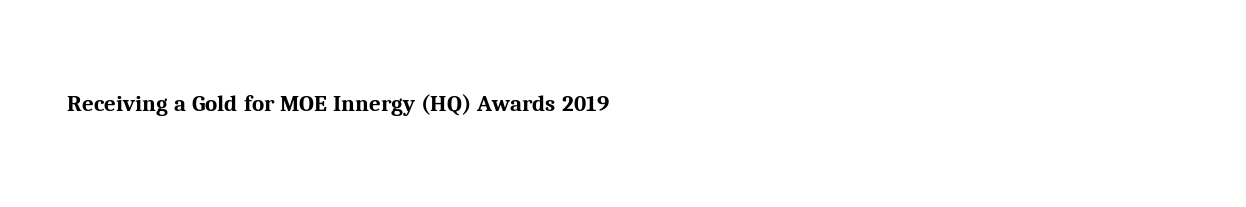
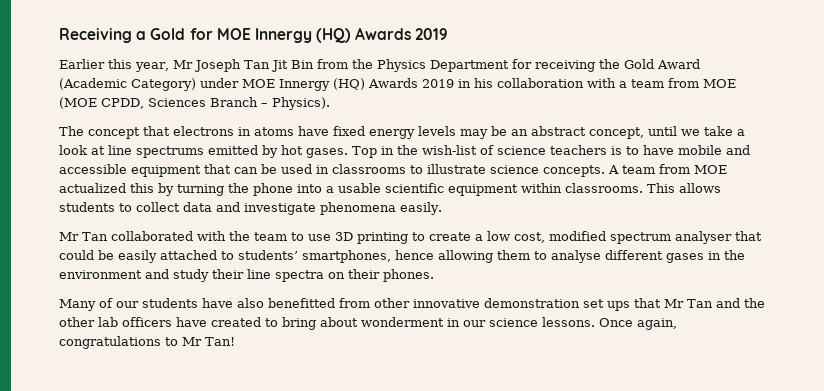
+ Earlier this year, Mr Joseph Tan Jit Bin from the Physics Department for receiving the Gold Award (Academic Category) under MOE Innergy (HQ) Awards 2019 in his collaboration with a team from MOE (MOE CPDD, Sciences Branch – Physics).
+ The concept that electrons in atoms have fixed energy levels may be an abstract concept, until we take a look at line spectrums emitted by hot gases. Top in the wish-list of science teachers is to have mobile and accessible equipment that can be used in classrooms to illustrate science concepts. A team from MOE actualized this by turning the phone into a usable scientific equipment within classrooms. This allows students to collect data and investigate phenomena easily.
+ Mr Tan collaborated with the team to use 3D printing to create a low cost, modified spectrum analyser that could be easily attached to students’ smartphones, hence allowing them to analyse different gases in the environment and study their line spectra on their phones.
+ Many of our students have also benefitted from other innovative demonstration set ups that Mr Tan and the other lab officers have created to bring about wonderment in our science lessons. Once again, congratulations to Mr Tan!

